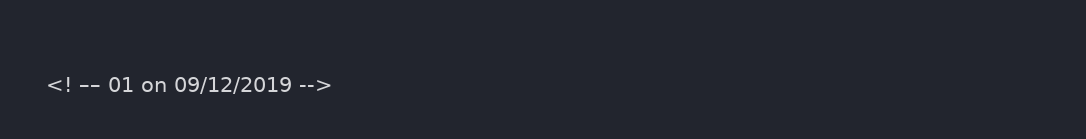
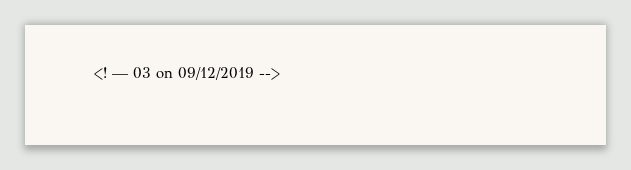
- –– 01 on 09/12/2019 -->
+ –– 03 on 09/12/2019 -->

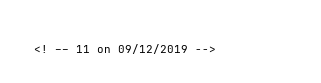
- –– 03 on 09/12/2019 -->
+ –– 11 on 09/12/2019 -->

